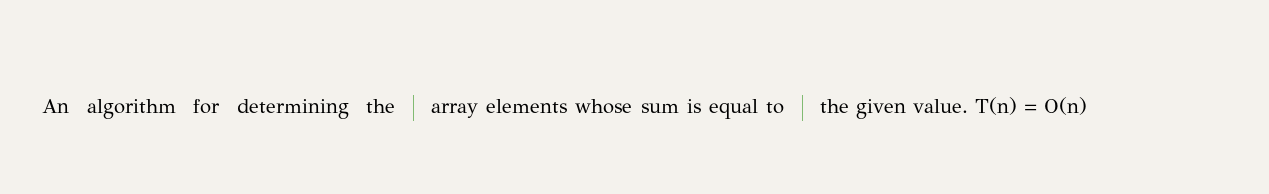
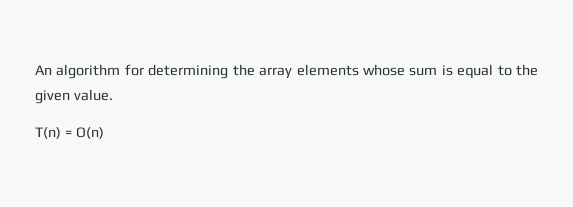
- An algorithm for determining the array elements whose sum is equal to the given value. T(n) = O(n)
+ An algorithm for determining the array elements whose sum is equal to the given value.
+ T(n) = O(n)

